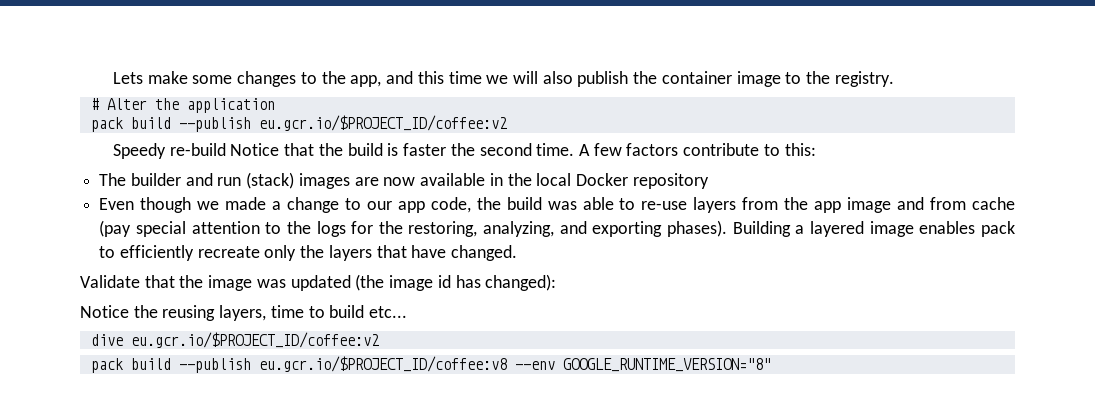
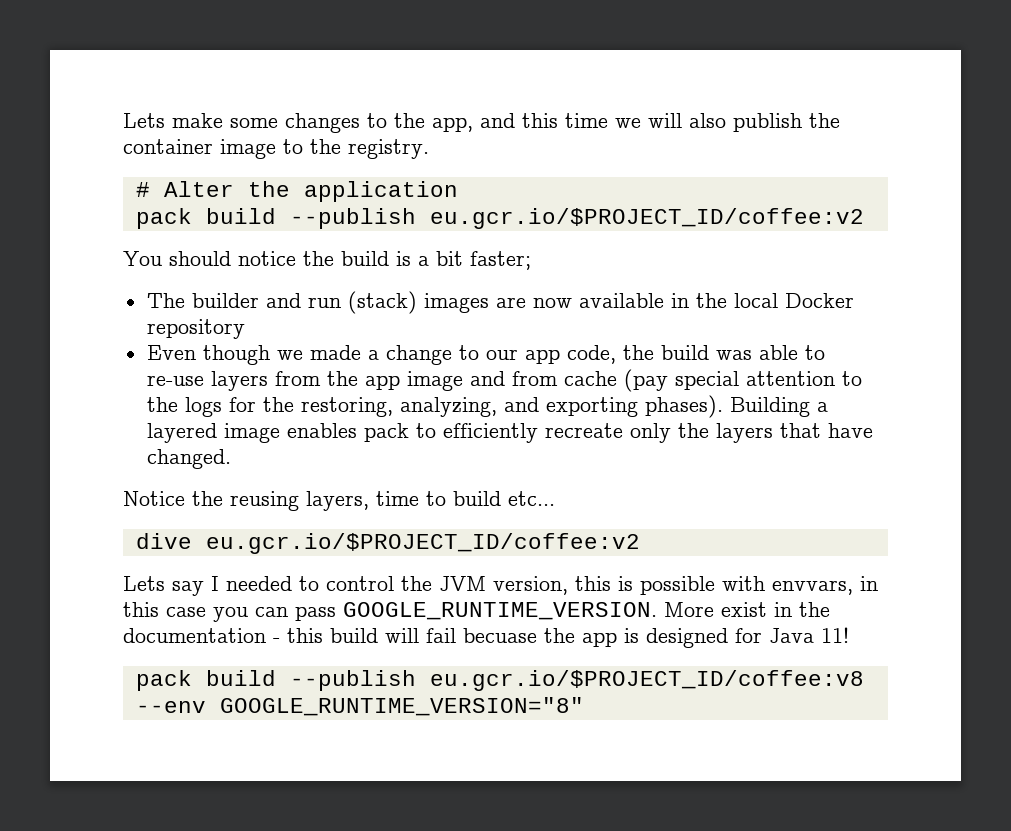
- Speedy re-build Notice that the build is faster the second time. A few factors contribute to this:
+ You should notice the build is a bit faster;
- Validate that the image was updated (the image id has changed):
+ Lets say I needed to control the JVM version, this is possible with envvars, in this case you can pass GOOGLE_RUNTIME_VERSION. More exist in the documentation - this build will fail becuase the app is designed for Java 11!

